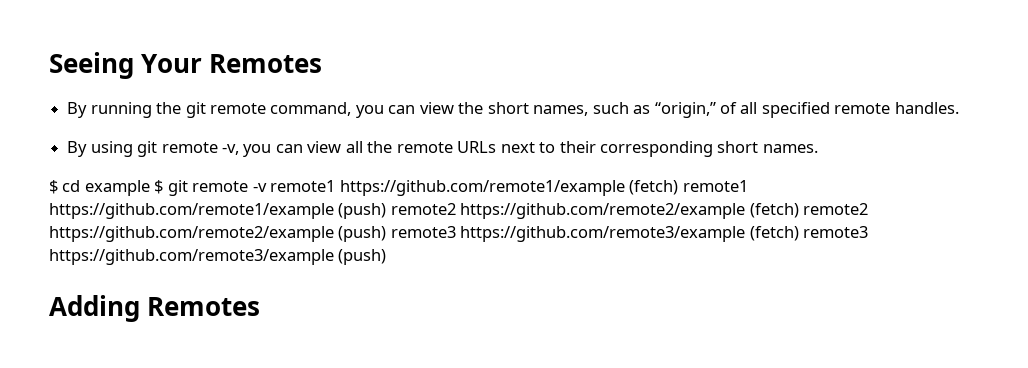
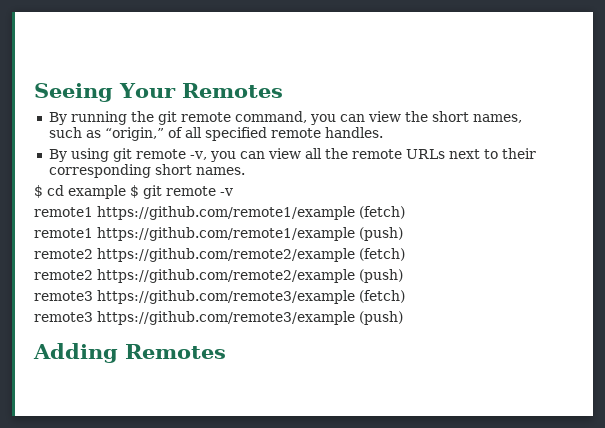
- $ cd example $ git remote -v remote1 https://github.com/remote1/example (fetch) remote1 https://github.com/remote1/example (push) remote2 https://github.com/remote2/example (fetch) remote2 https://github.com/remote2/example (push) remote3 https://github.com/remote3/example (fetch) remote3 https://github.com/remote3/example (push)
+ $ cd example $ git remote -v
+ remote1 https://github.com/remote1/example (fetch)
+ remote1 https://github.com/remote1/example (push)
+ remote2 https://github.com/remote2/example (fetch)
+ remote2 https://github.com/remote2/example (push)
+ remote3 https://github.com/remote3/example (fetch)
+ remote3 https://github.com/remote3/example (push)

